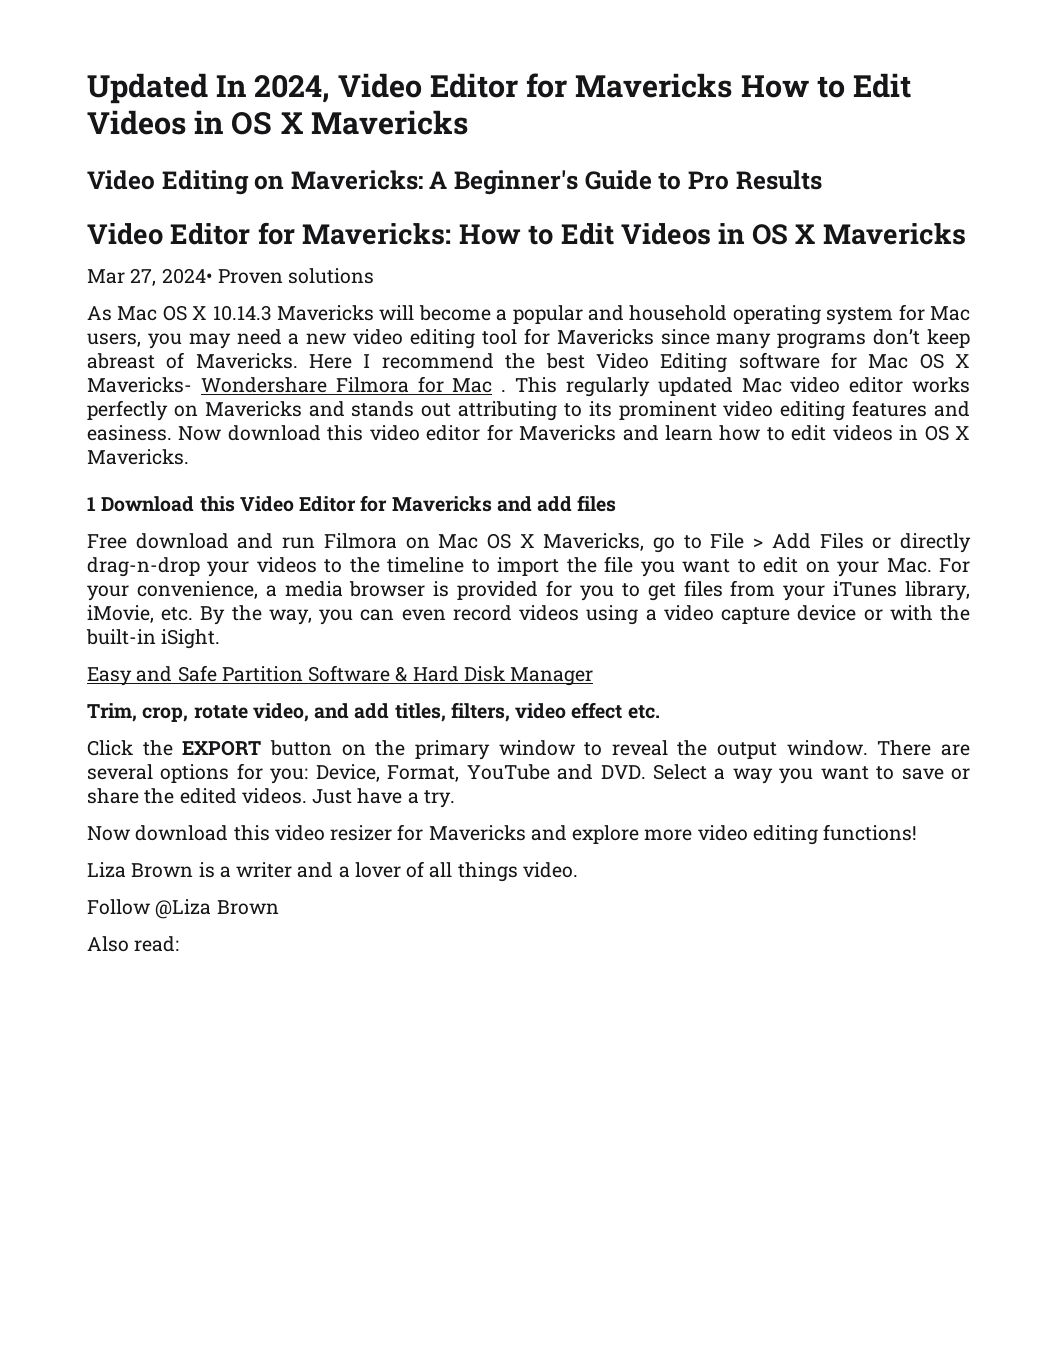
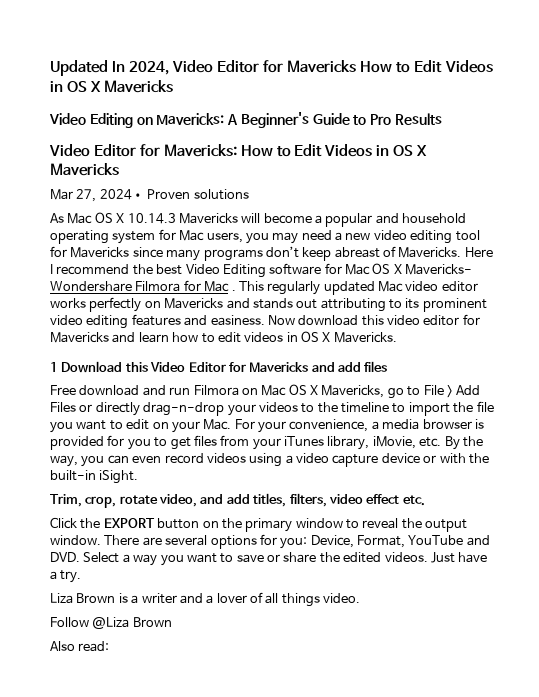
- Easy and Safe Partition Software & Hard Disk Manager
- Now download this video resizer for Mavericks and explore more video editing functions!

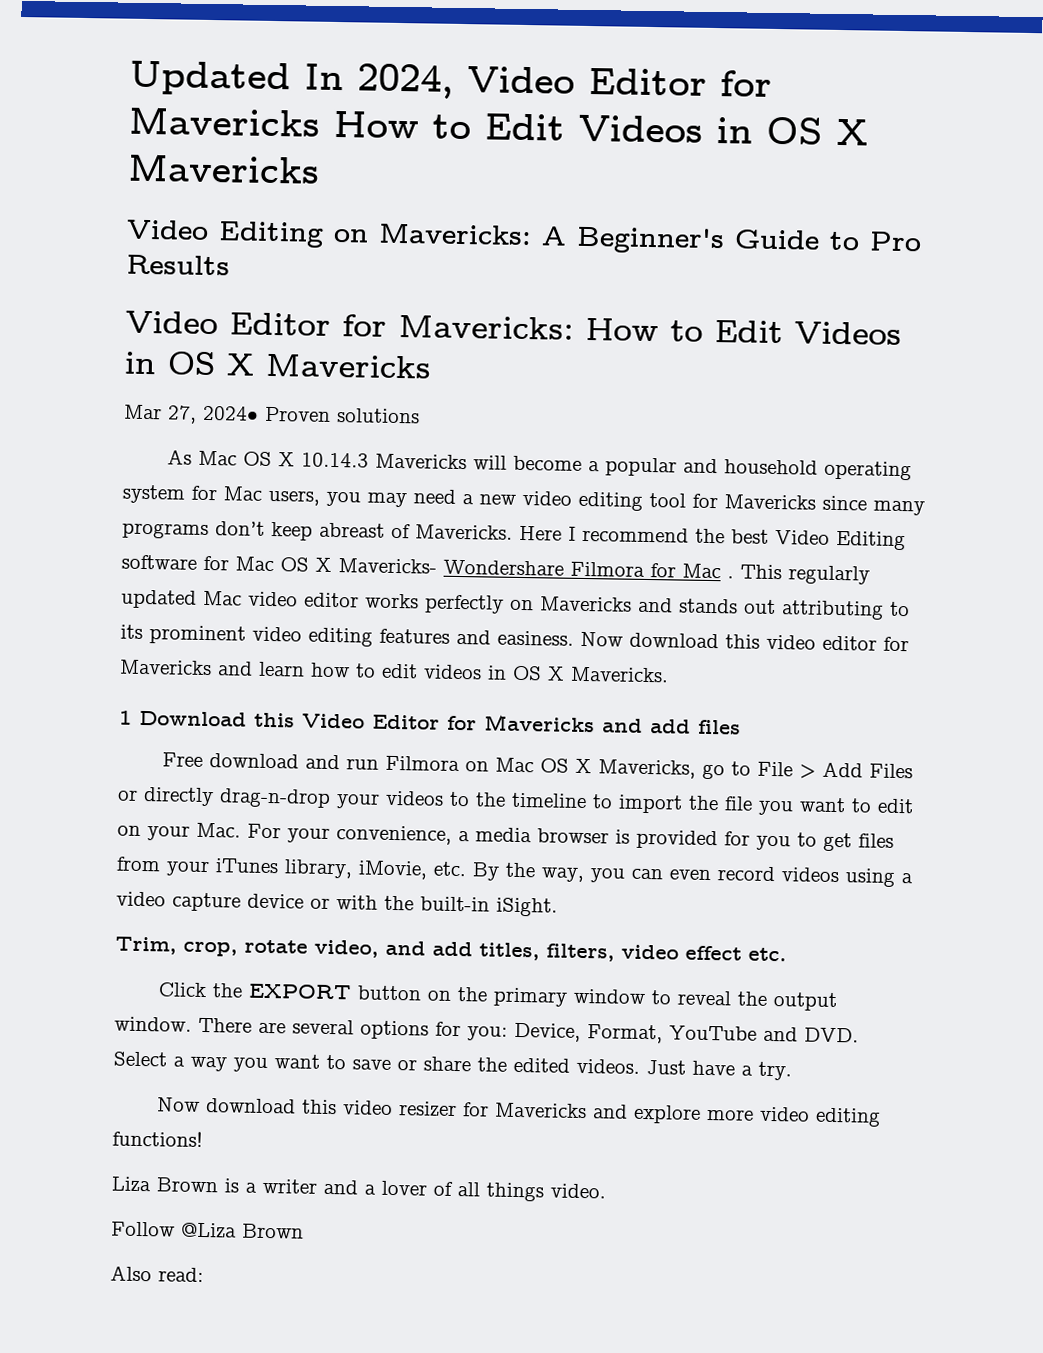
+ Now download this video resizer for Mavericks and explore more video editing functions!

